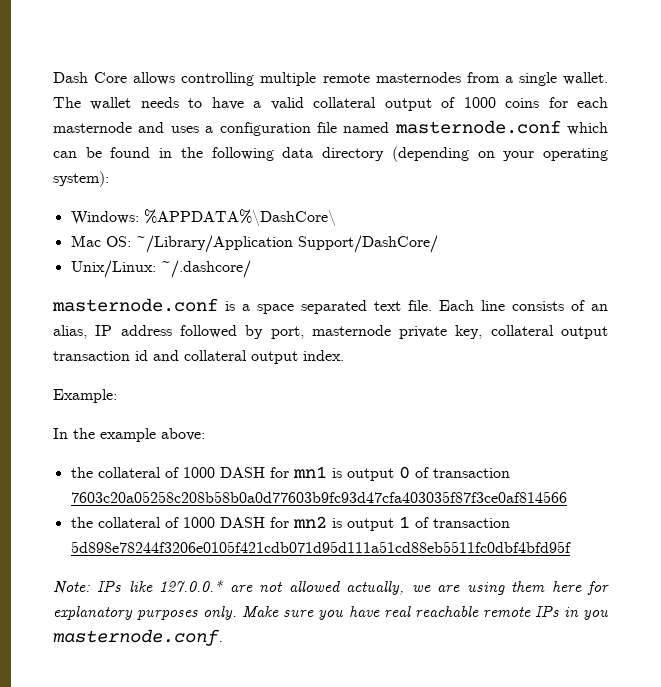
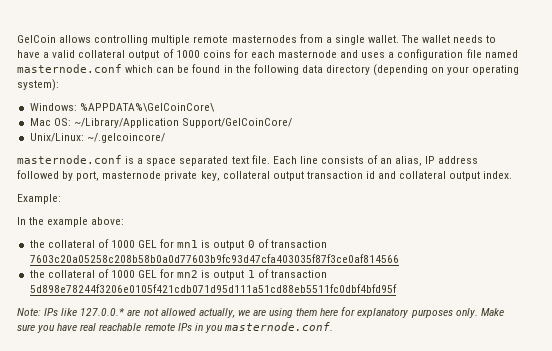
- Dash Core allows controlling multiple remote masternodes from a single wallet.
+ GelCoin allows controlling multiple remote masternodes from a single wallet.
- Windows: %APPDATA%\DashCore\
+ Windows: %APPDATA%\GelCoinCore\
- Mac OS: ~/Library/Application Support/DashCore/
+ Mac OS: ~/Library/Application Support/GelCoinCore/
- Unix/Linux: ~/.dashcore/
+ Unix/Linux: ~/.gelcoincore/
- the collateral of 1000 DASH for mn1 is output 0 of transaction 7603c20a05258c208b58b0a0d77603b9fc93d47cfa403035f87f3ce0af814566
+ the collateral of 1000 GEL for mn1 is output 0 of transaction 7603c20a05258c208b58b0a0d77603b9fc93d47cfa403035f87f3ce0af814566
- the collateral of 1000 DASH for mn2 is output 1 of transaction 5d898e78244f3206e0105f421cdb071d95d111a51cd88eb5511fc0dbf4bfd95f
+ the collateral of 1000 GEL for mn2 is output 1 of transaction 5d898e78244f3206e0105f421cdb071d95d111a51cd88eb5511fc0dbf4bfd95f

